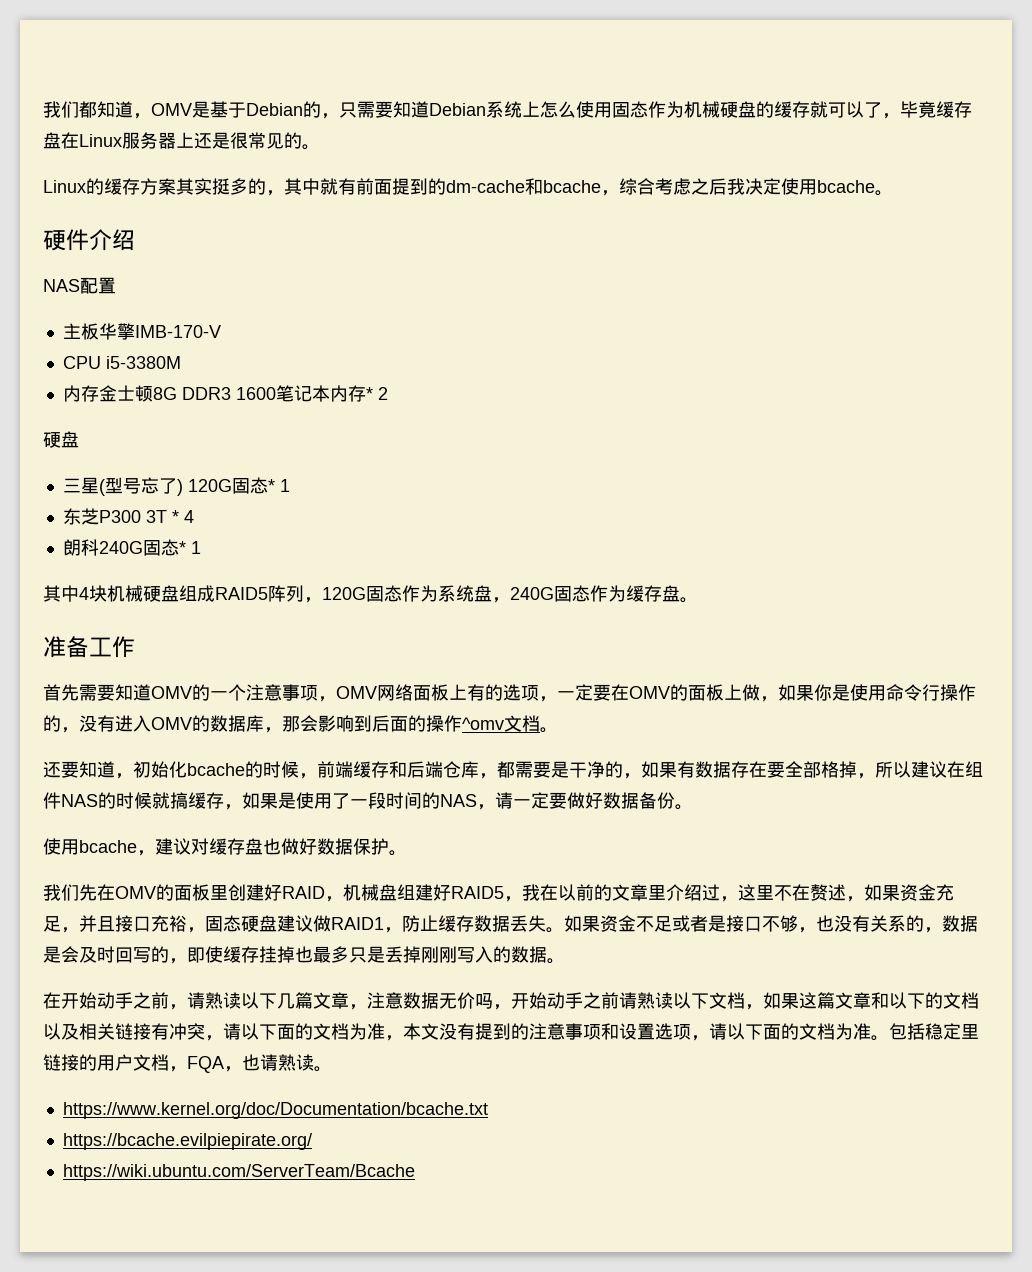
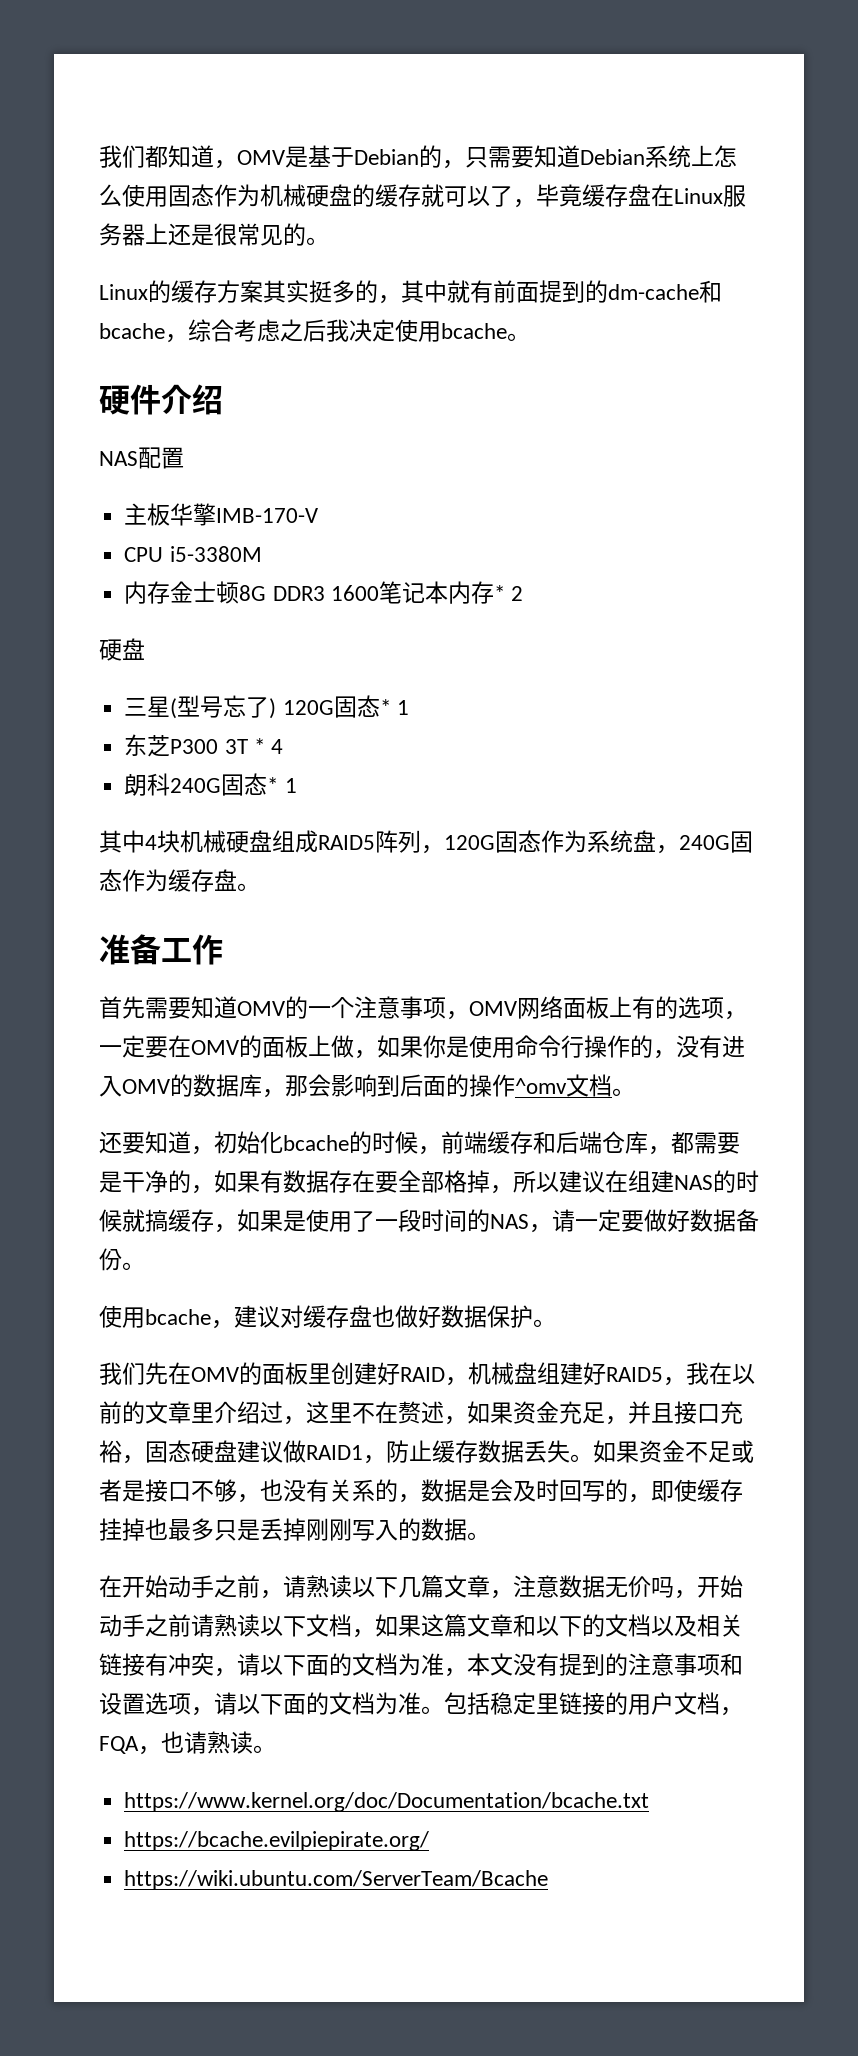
- 还要知道，初始化bcache的时候，前端缓存和后端仓库，都需要是干净的，如果有数据存在要全部格掉，所以建议在组件NAS的时候就搞缓存，如果是使用了一段时间的NAS，请一定要做好数据备份。
+ 还要知道，初始化bcache的时候，前端缓存和后端仓库，都需要是干净的，如果有数据存在要全部格掉，所以建议在组建NAS的时候就搞缓存，如果是使用了一段时间的NAS，请一定要做好数据备份。

